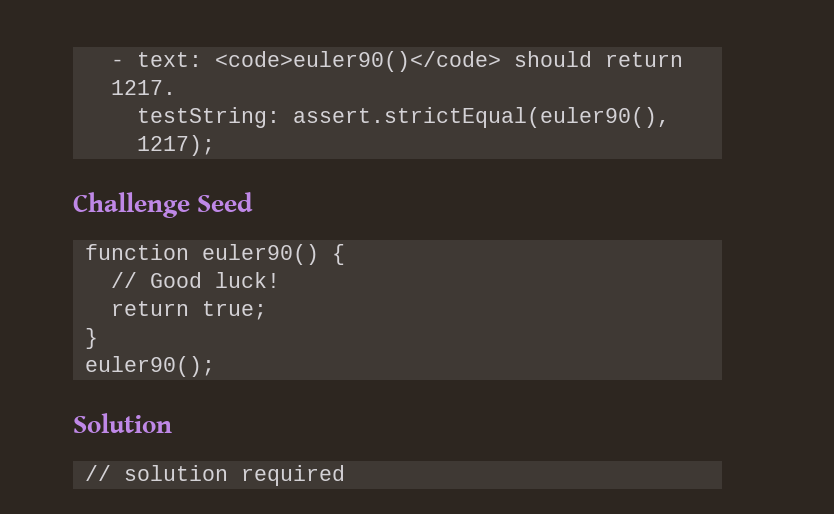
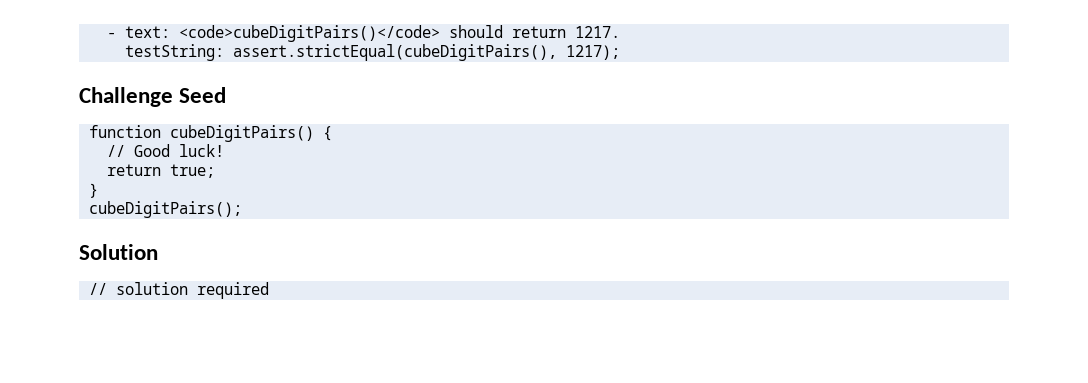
- - text: <code>euler90()</code> should return 1217.
+ - text: <code>cubeDigitPairs()</code> should return 1217.
- testString: assert.strictEqual(euler90(), 1217);
+ testString: assert.strictEqual(cubeDigitPairs(), 1217);
- function euler90() {
+ function cubeDigitPairs() {
- euler90();
+ cubeDigitPairs();

